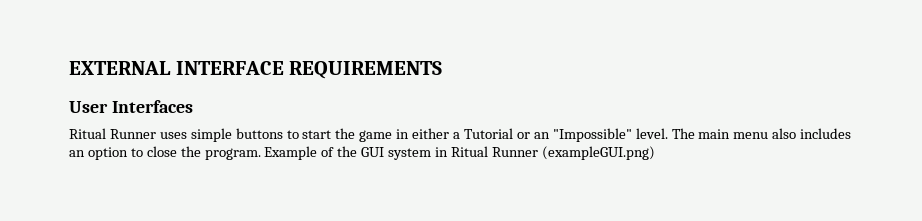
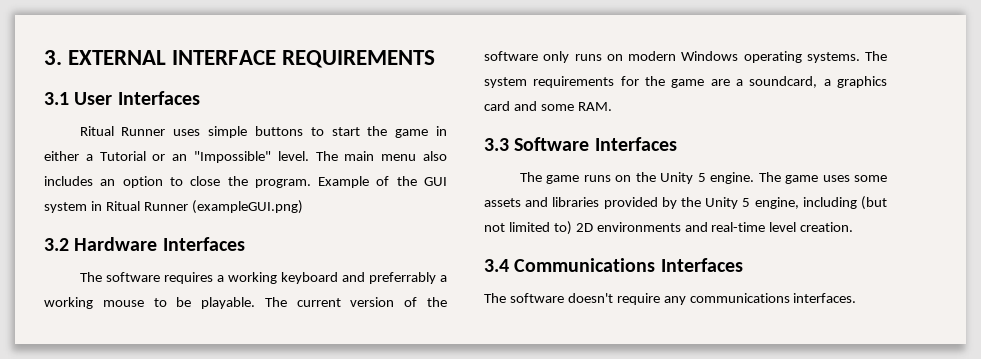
- EXTERNAL INTERFACE REQUIREMENTS
+ 3. EXTERNAL INTERFACE REQUIREMENTS
- User Interfaces
+ 3.1 User Interfaces
+ 3.2 Hardware Interfaces
+ The software requires a working keyboard and preferrably a working mouse to be playable. The current version of the software only runs on modern Windows operating systems. The system requirements for the game are a soundcard, a graphics card and some RAM.
+ 3.3 Software Interfaces
+ The game runs on the Unity 5 engine. The game uses some assets and libraries provided by the Unity 5 engine, including (but not limited to) 2D environments and real-time level creation.
+ 3.4 Communications Interfaces
+ The software doesn't require any communications interfaces.

